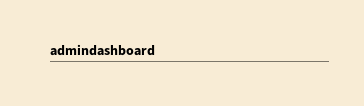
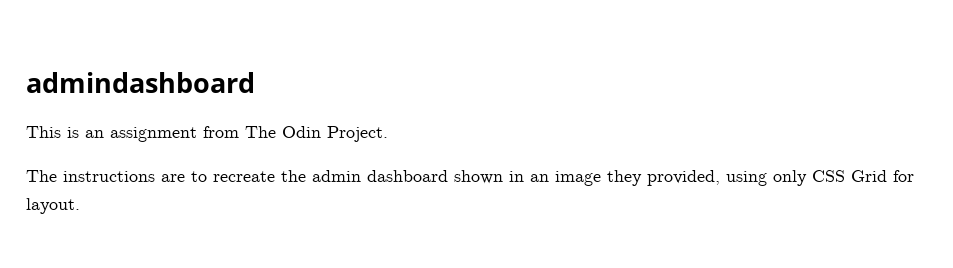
+ This is an assignment from The Odin Project.
+ The instructions are to recreate the admin dashboard shown in an image they provided, using only CSS Grid for layout.

